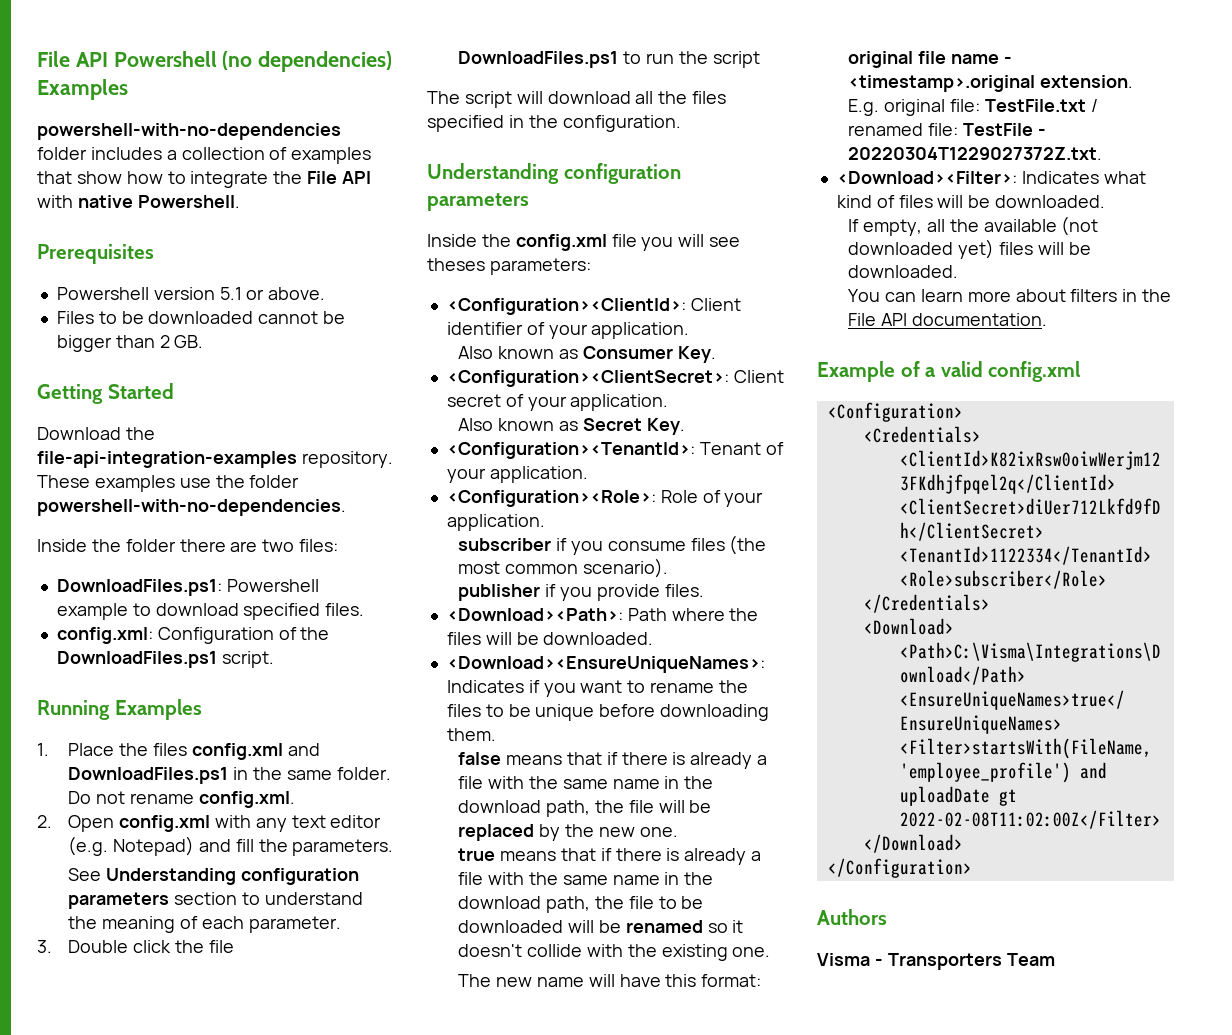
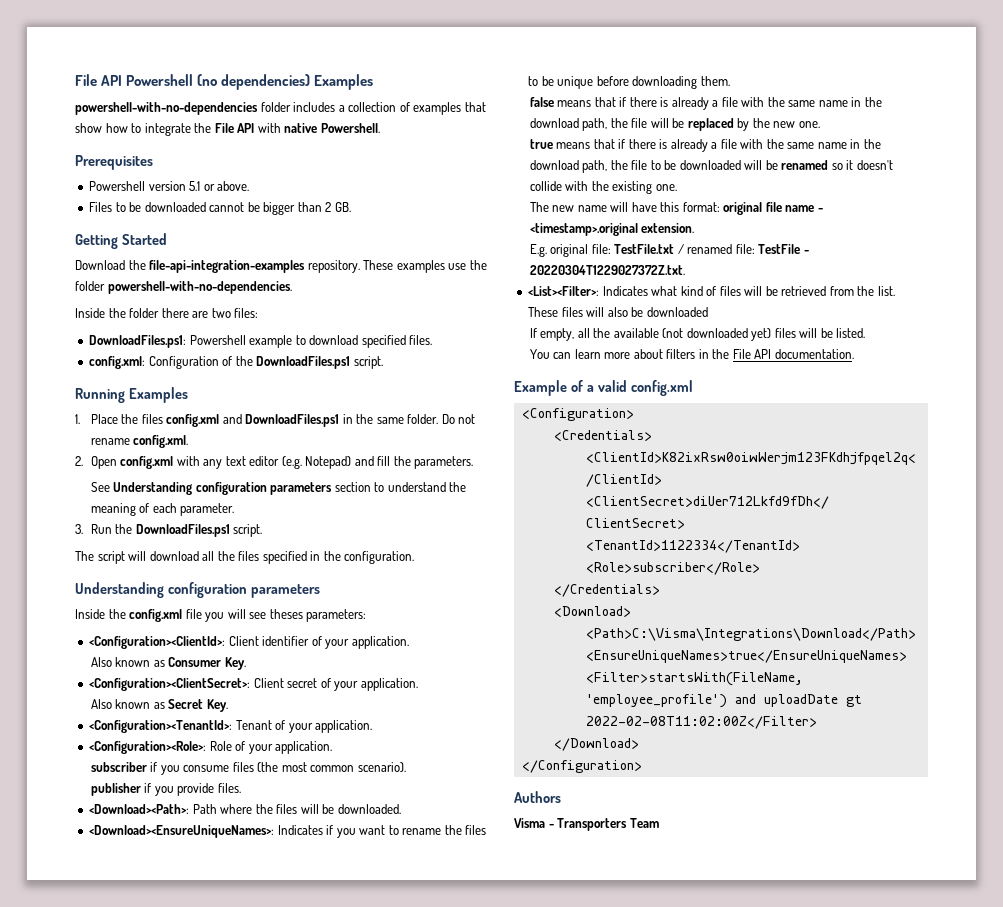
- 3. Double click the file DownloadFiles.ps1 to run the script
+ 3. Run the DownloadFiles.ps1 script.
- <Download><Filter>: Indicates what kind of files will be downloaded.
+ <List><Filter>: Indicates what kind of files will be retrieved from the list. These files will also be downloaded
- If empty, all the available (not downloaded yet) files will be downloaded.
+ If empty, all the available (not downloaded yet) files will be listed.

